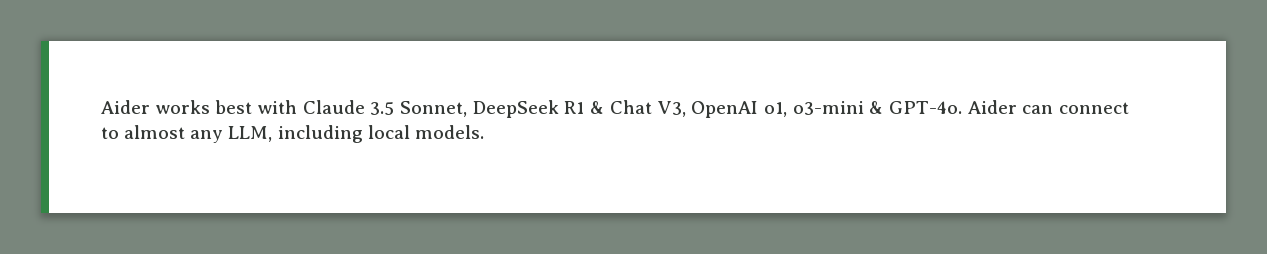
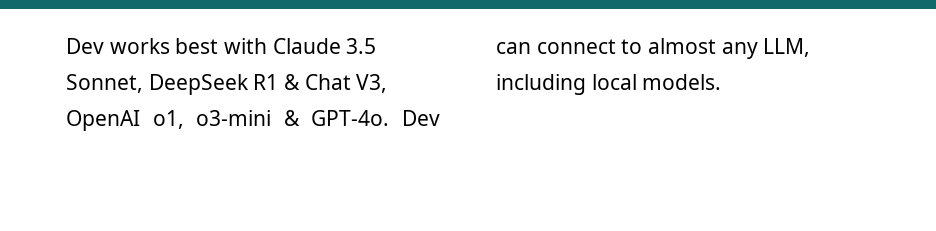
- Aider works best with Claude 3.5 Sonnet, DeepSeek R1 & Chat V3, OpenAI o1, o3-mini & GPT-4o.
+ Dev works best with Claude 3.5 Sonnet, DeepSeek R1 & Chat V3, OpenAI o1, o3-mini & GPT-4o.
- Aider can connect to almost any LLM, including local models.
+ Dev can connect to almost any LLM, including local models.

